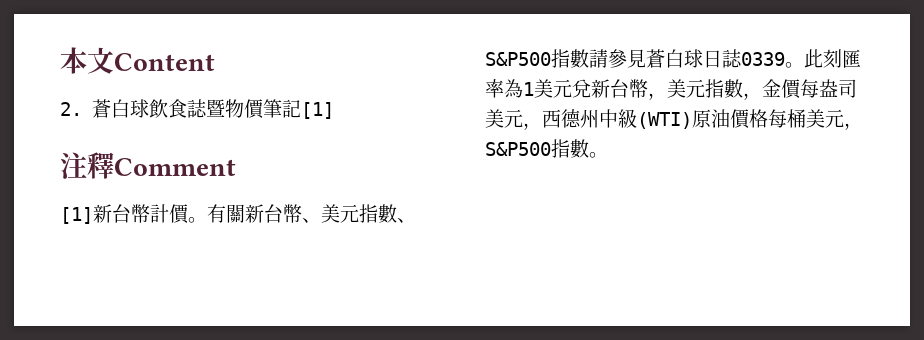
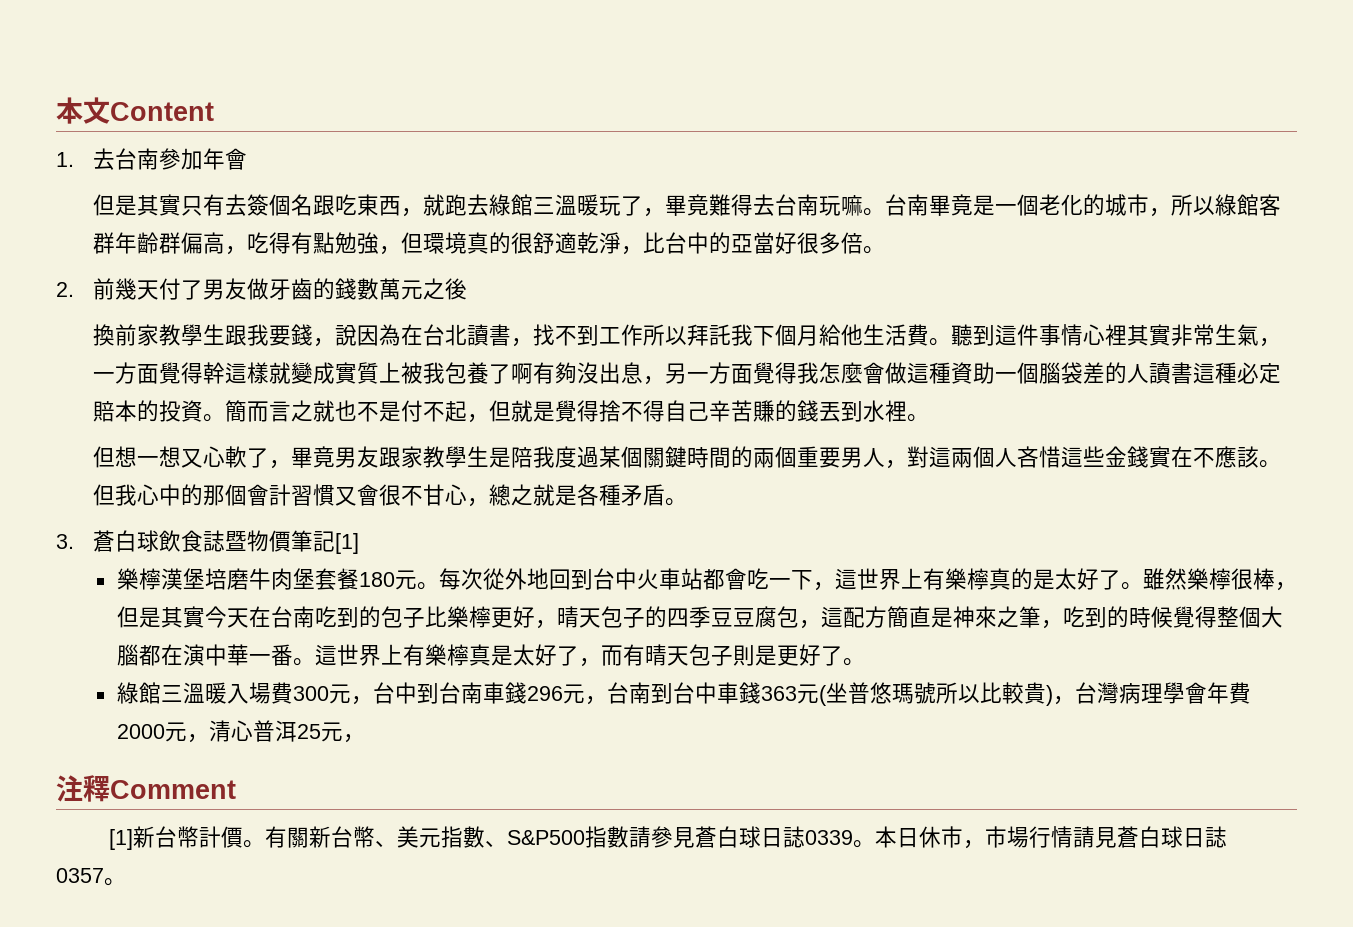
- 2.蒼白球飲食誌暨物價筆記[1]
+ 1.去台南參加年會
+ 但是其實只有去簽個名跟吃東西，就跑去綠館三溫暖玩了，畢竟難得去台南玩嘛。台南畢竟是一個老化的城市，所以綠館客群年齡群偏高，吃得有點勉強，但環境真的很舒適乾淨，比台中的亞當好很多倍。
+ 2.前幾天付了男友做牙齒的錢數萬元之後
+ 換前家教學生跟我要錢，說因為在台北讀書，找不到工作所以拜託我下個月給他生活費。聽到這件事情心裡其實非常生氣，一方面覺得幹這樣就變成實質上被我包養了啊有夠沒出息，另一方面覺得我怎麼會做這種資助一個腦袋差的人讀書這種必定賠本的投資。簡而言之就也不是付不起，但就是覺得捨不得自己辛苦賺的錢丟到水裡。
+ 但想一想又心軟了，畢竟男友跟家教學生是陪我度過某個關鍵時間的兩個重要男人，對這兩個人吝惜這些金錢實在不應該。但我心中的那個會計習慣又會很不甘心，總之就是各種矛盾。
+ 3.蒼白球飲食誌暨物價筆記[1]
+ 樂檸漢堡培磨牛肉堡套餐180元。每次從外地回到台中火車站都會吃一下，這世界上有樂檸真的是太好了。雖然樂檸很棒，但是其實今天在台南吃到的包子比樂檸更好，晴天包子的四季豆豆腐包，這配方簡直是神來之筆，吃到的時候覺得整個大腦都在演中華一番。這世界上有樂檸真是太好了，而有晴天包子則是更好了。
+ 綠館三溫暖入場費300元，台中到台南車錢296元，台南到台中車錢363元(坐普悠瑪號所以比較貴)，台灣病理學會年費2000元，清心普洱25元，
- 此刻匯率為1美元兌新台幣，美元指數，金價每盎司美元，西德州中級(WTI)原油價格每桶美元，S&P500指數。
+ 本日休市，市場行情請見蒼白球日誌0357。

